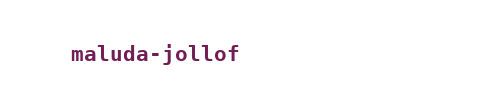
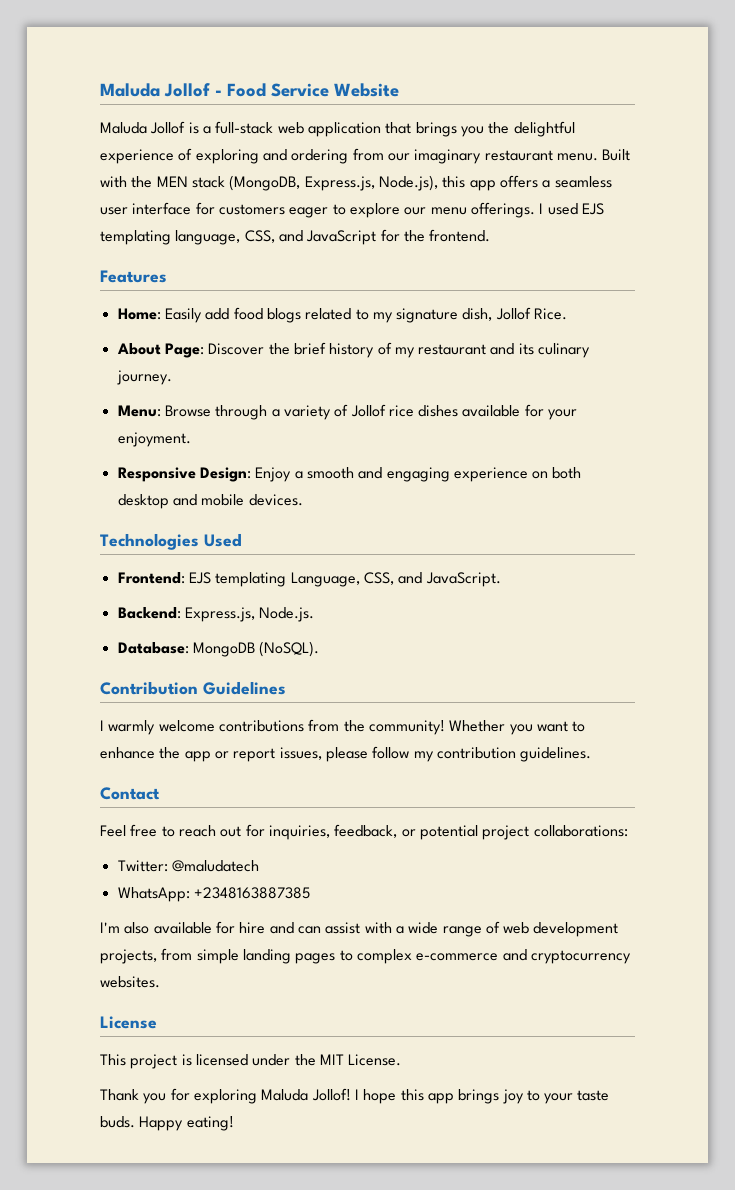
- maluda-jollof
+ Maluda Jollof - Food Service Website
+ Maluda Jollof is a full-stack web application that brings you the delightful experience of exploring and ordering from our imaginary restaurant menu. Built with the MEN stack (MongoDB, Express.js, Node.js), this app offers a seamless user interface for customers eager to explore our menu offerings. I used EJS templating language, CSS, and JavaScript for the frontend.
+ Features
+ Home: Easily add food blogs related to my signature dish, Jollof Rice.
+ About Page: Discover the brief history of my restaurant and its culinary journey.
+ Menu: Browse through a variety of Jollof rice dishes available for your enjoyment.
+ Responsive Design: Enjoy a smooth and engaging experience on both desktop and mobile devices.
+ Technologies Used
+ Frontend: EJS templating Language, CSS, and JavaScript.
+ Backend: Express.js, Node.js.
+ Database: MongoDB (NoSQL).
+ Contribution Guidelines
+ I warmly welcome contributions from the community! Whether you want to enhance the app or report issues, please follow my contribution guidelines.
+ Contact
+ Feel free to reach out for inquiries, feedback, or potential project collaborations:
+ Twitter: @maludatech
+ WhatsApp: +2348163887385
+ I'm also available for hire and can assist with a wide range of web development projects, from simple landing pages to complex e-commerce and cryptocurrency websites.
+ License
+ This project is licensed under the MIT License.
+ Thank you for exploring Maluda Jollof! I hope this app brings joy to your taste buds. Happy eating!

